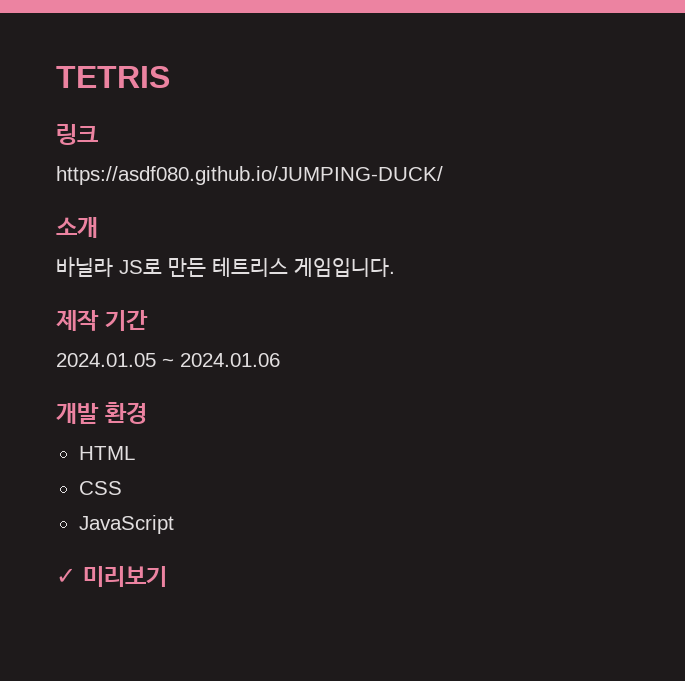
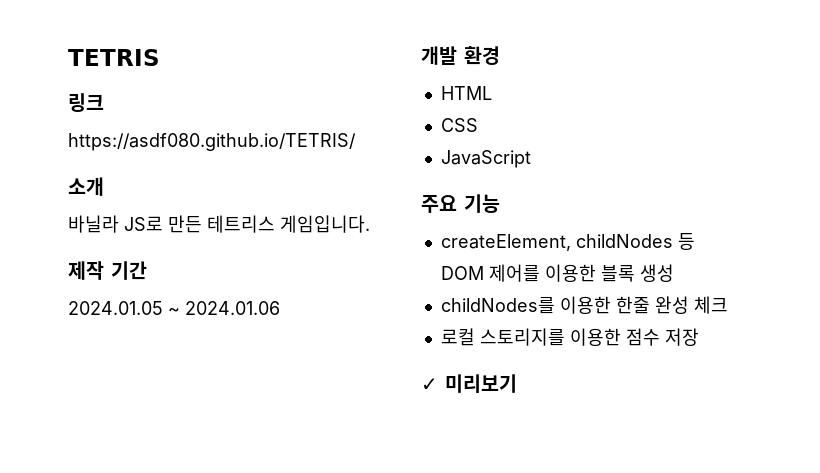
- https://asdf080.github.io/JUMPING-DUCK/
+ https://asdf080.github.io/TETRIS/
+ 주요 기능
+ createElement, childNodes 등 DOM 제어를 이용한 블록 생성
+ childNodes를 이용한 한줄 완성 체크
+ 로컬 스토리지를 이용한 점수 저장

